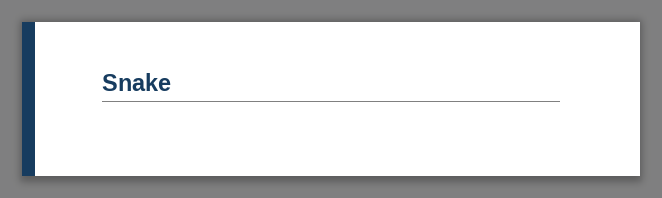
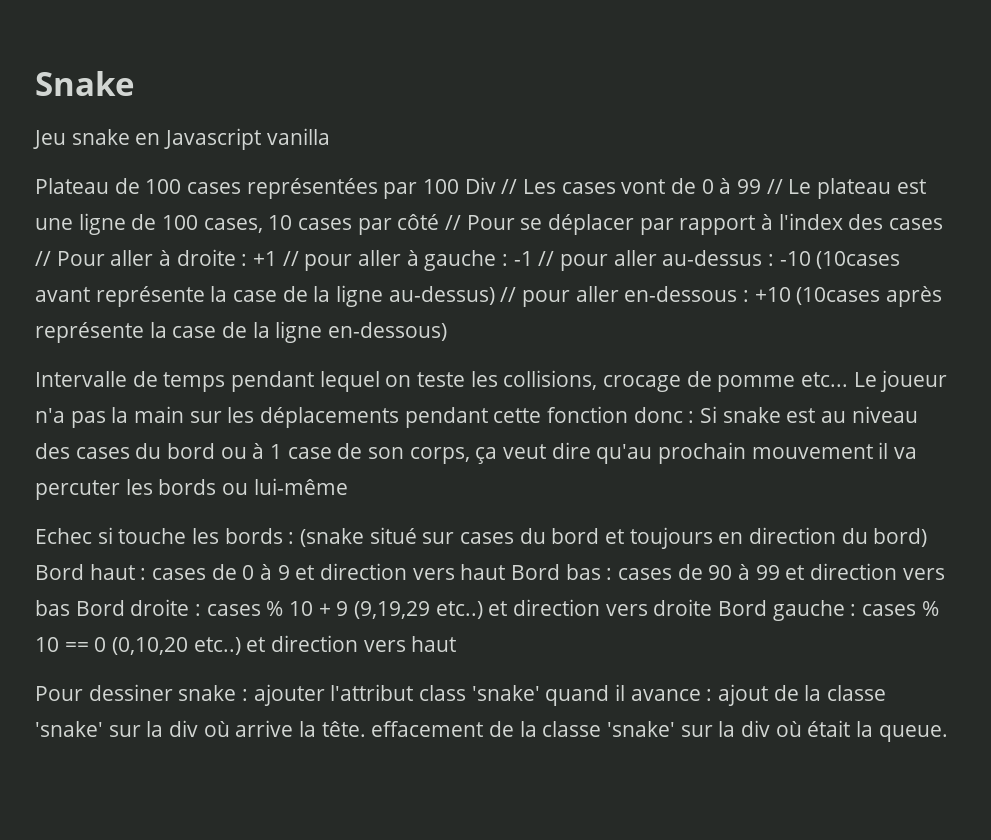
+ Jeu snake en Javascript vanilla
+ Plateau de 100 cases représentées par 100 Div // Les cases vont de 0 à 99 // Le plateau est une ligne de 100 cases, 10 cases par côté // Pour se déplacer par rapport à l'index des cases // Pour aller à droite : +1 // pour aller à gauche : -1 // pour aller au-dessus : -10 (10cases avant représente la case de la ligne au-dessus) // pour aller en-dessous : +10 (10cases après représente la case de la ligne en-dessous)
+ Intervalle de temps pendant lequel on teste les collisions, crocage de pomme etc... Le joueur n'a pas la main sur les déplacements pendant cette fonction donc : Si snake est au niveau des cases du bord ou à 1 case de son corps, ça veut dire qu'au prochain mouvement il va percuter les bords ou lui-même
+ Echec si touche les bords : (snake situé sur cases du bord et toujours en direction du bord) Bord haut : cases de 0 à 9 et direction vers haut Bord bas : cases de 90 à 99 et direction vers bas Bord droite : cases % 10 + 9 (9,19,29 etc..) et direction vers droite Bord gauche : cases % 10 == 0 (0,10,20 etc..) et direction vers haut
+ Pour dessiner snake : ajouter l'attribut class 'snake' quand il avance : ajout de la classe 'snake' sur la div où arrive la tête. effacement de la classe 'snake' sur la div où était la queue.

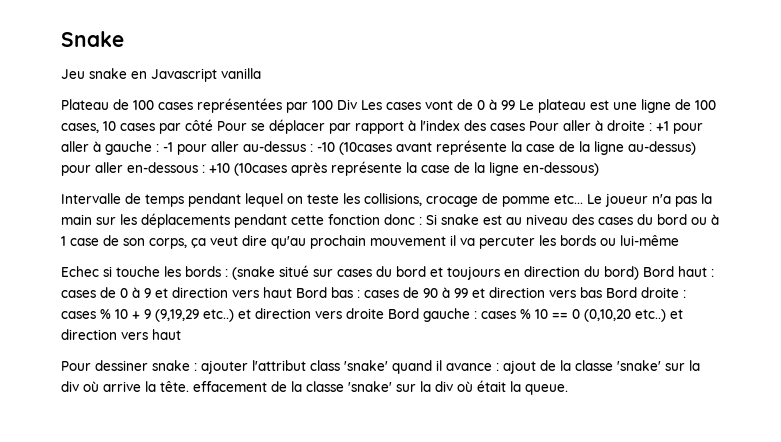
- Plateau de 100 cases représentées par 100 Div // Les cases vont de 0 à 99 // Le plateau est une ligne de 100 cases, 10 cases par côté // Pour se déplacer par rapport à l'index des cases // Pour aller à droite :
+ Plateau de 100 cases représentées par 100 Div Les cases vont de 0 à 99 Le plateau est une ligne de 100 cases, 10 cases par côté Pour se déplacer par rapport à l'index des cases Pour aller à droite :
- +1 // pour aller à gauche :
+ +1 pour aller à gauche :
- -1 // pour aller au-dessus :
+ -1 pour aller au-dessus :
- -10 (10cases avant représente la case de la ligne au-dessus) // pour aller en-dessous :
+ -10 (10cases avant représente la case de la ligne au-dessus) pour aller en-dessous :

